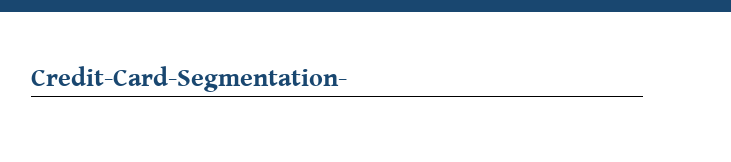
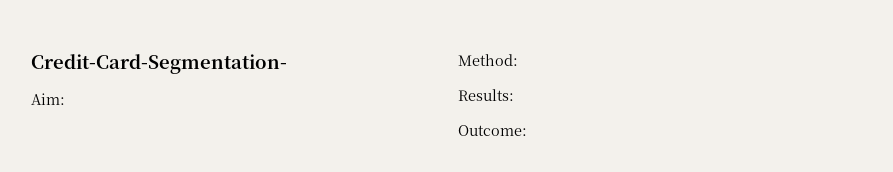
+ Aim:
+ Method:
+ Results:
+ Outcome:

